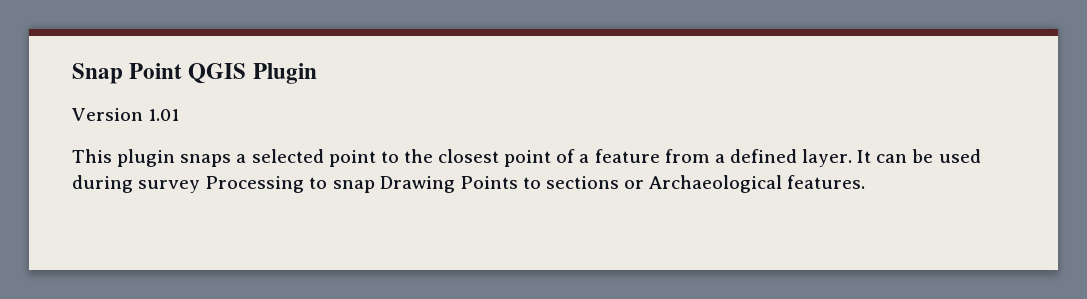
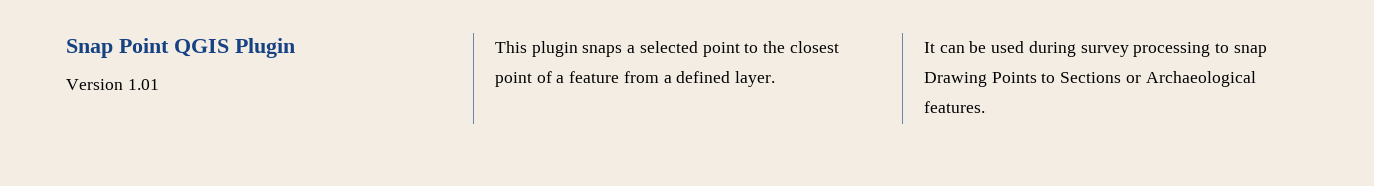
- This plugin snaps a selected point to the closest point of a feature from a defined layer. It can be used during survey Processing to snap Drawing Points to sections or Archaeological features.
+ This plugin snaps a selected point to the closest point of a feature from a defined layer.
+ It can be used during survey processing to snap Drawing Points to Sections or Archaeological features.

